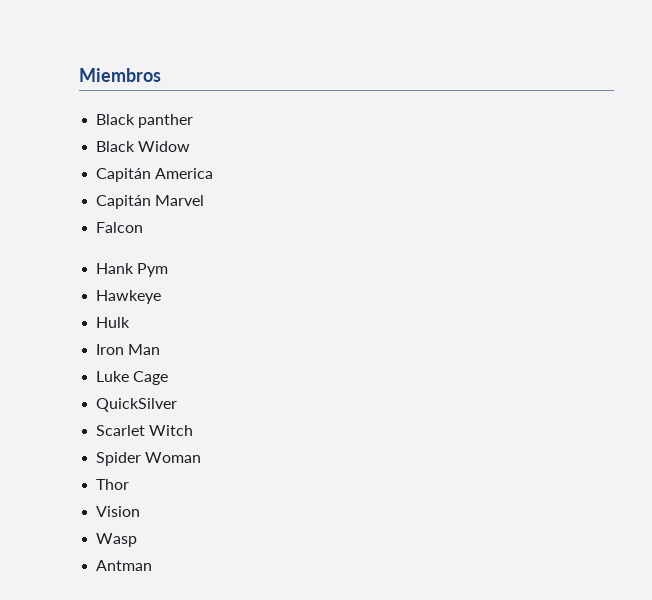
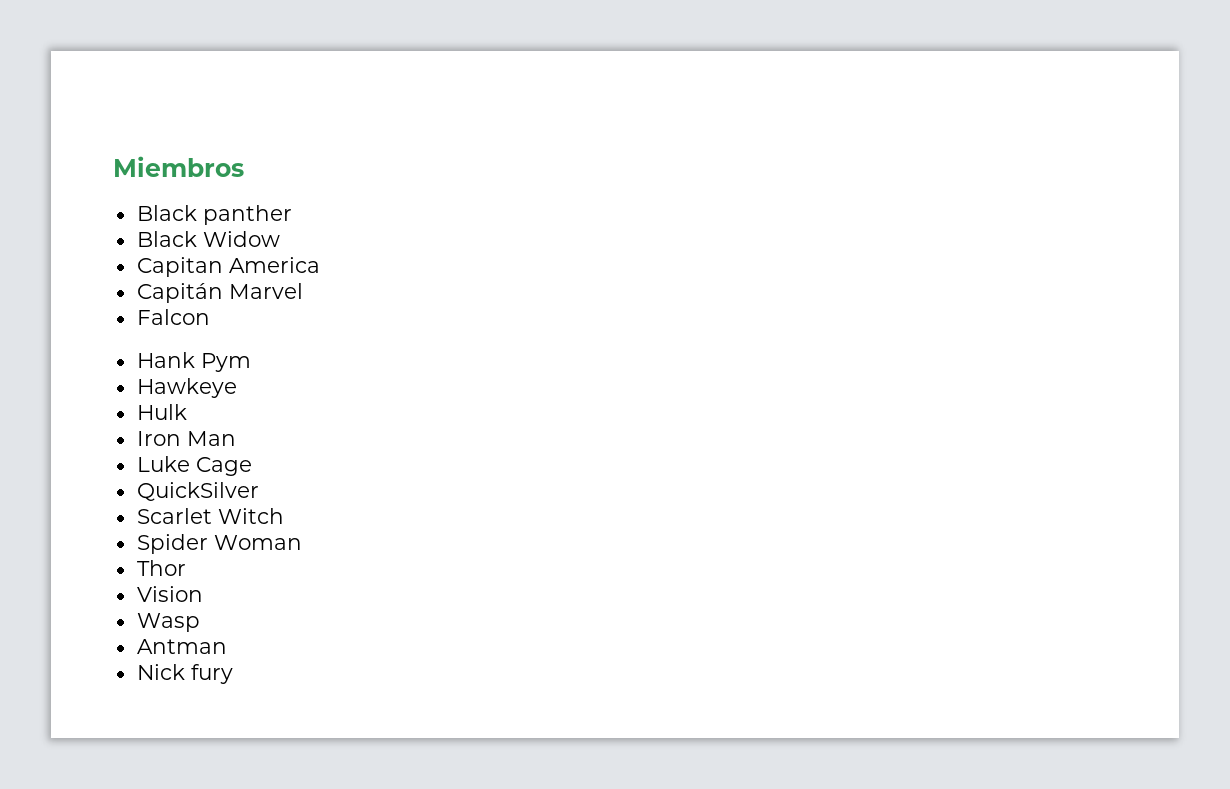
- Capitán America
+ Capitan America
+ Nick fury

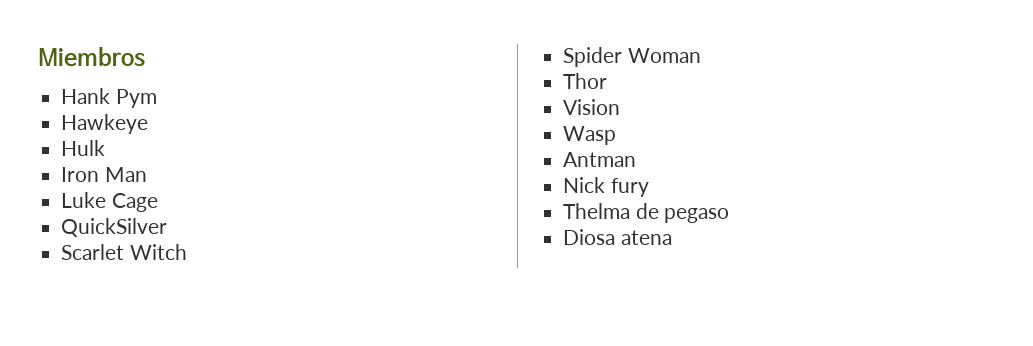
- Black panther
- Black Widow
- Capitan America
- Capitán Marvel
- Falcon
+ Thelma de pegaso
+ Diosa atena

